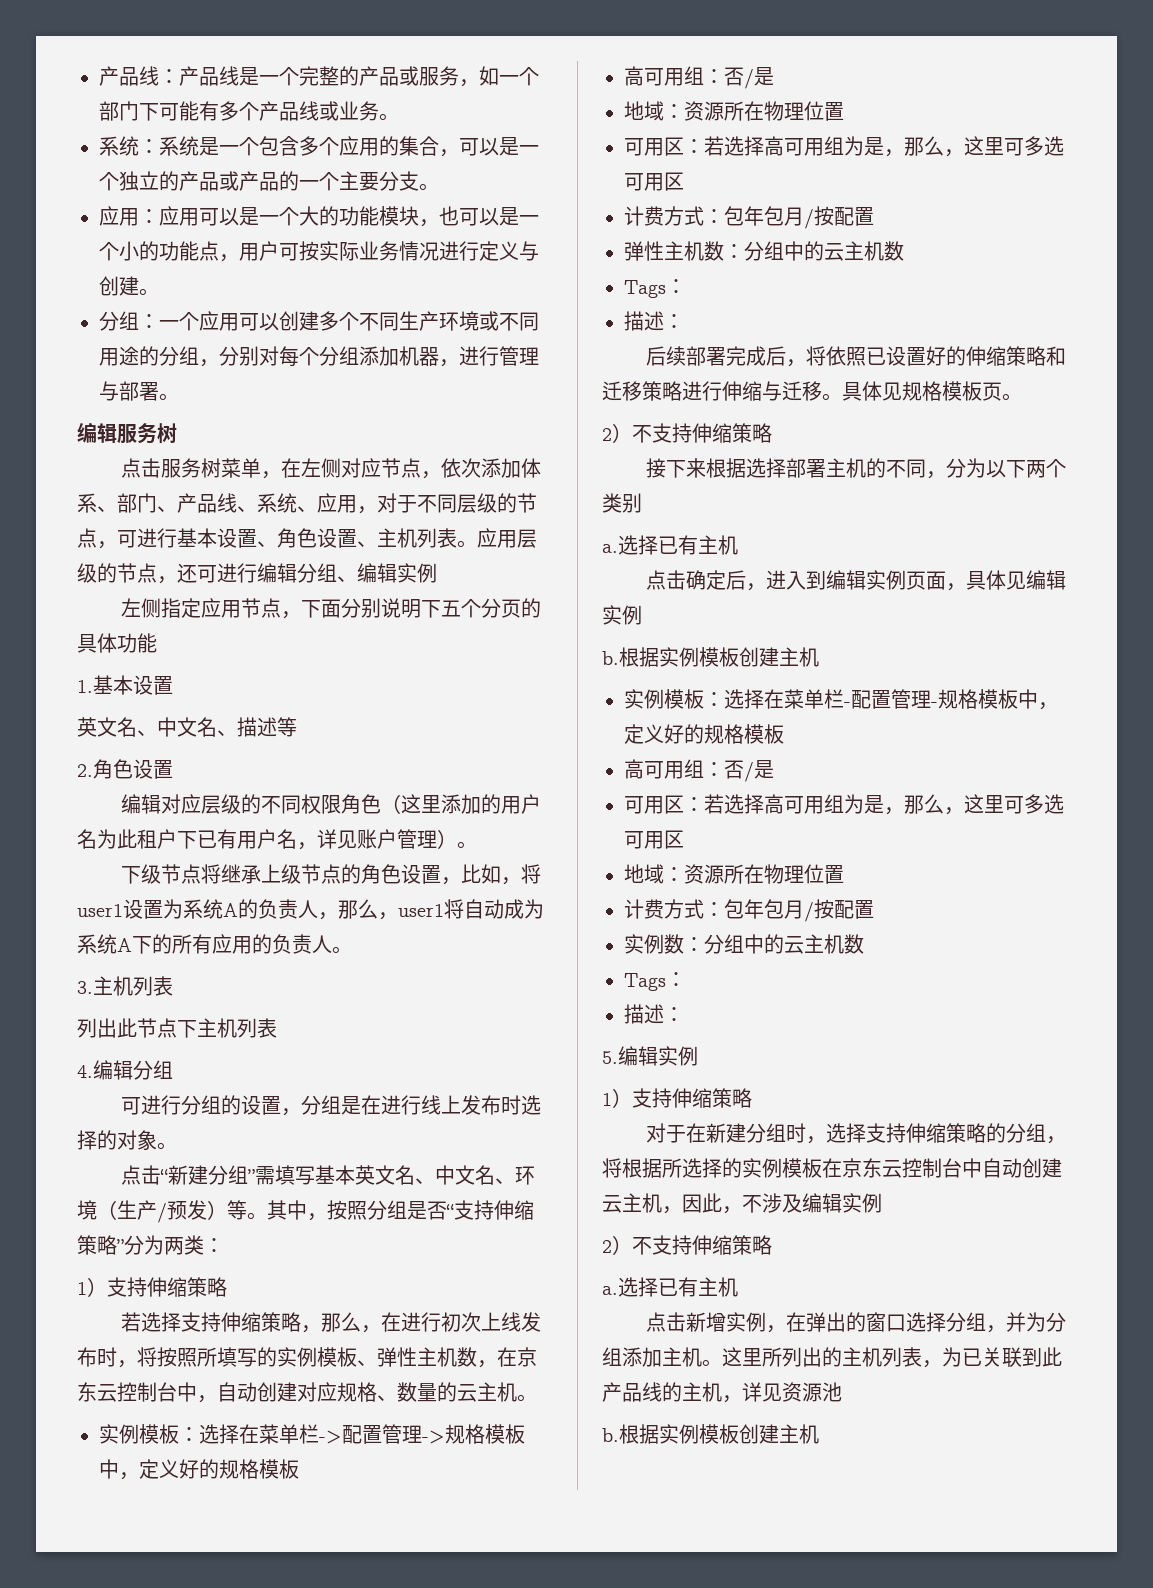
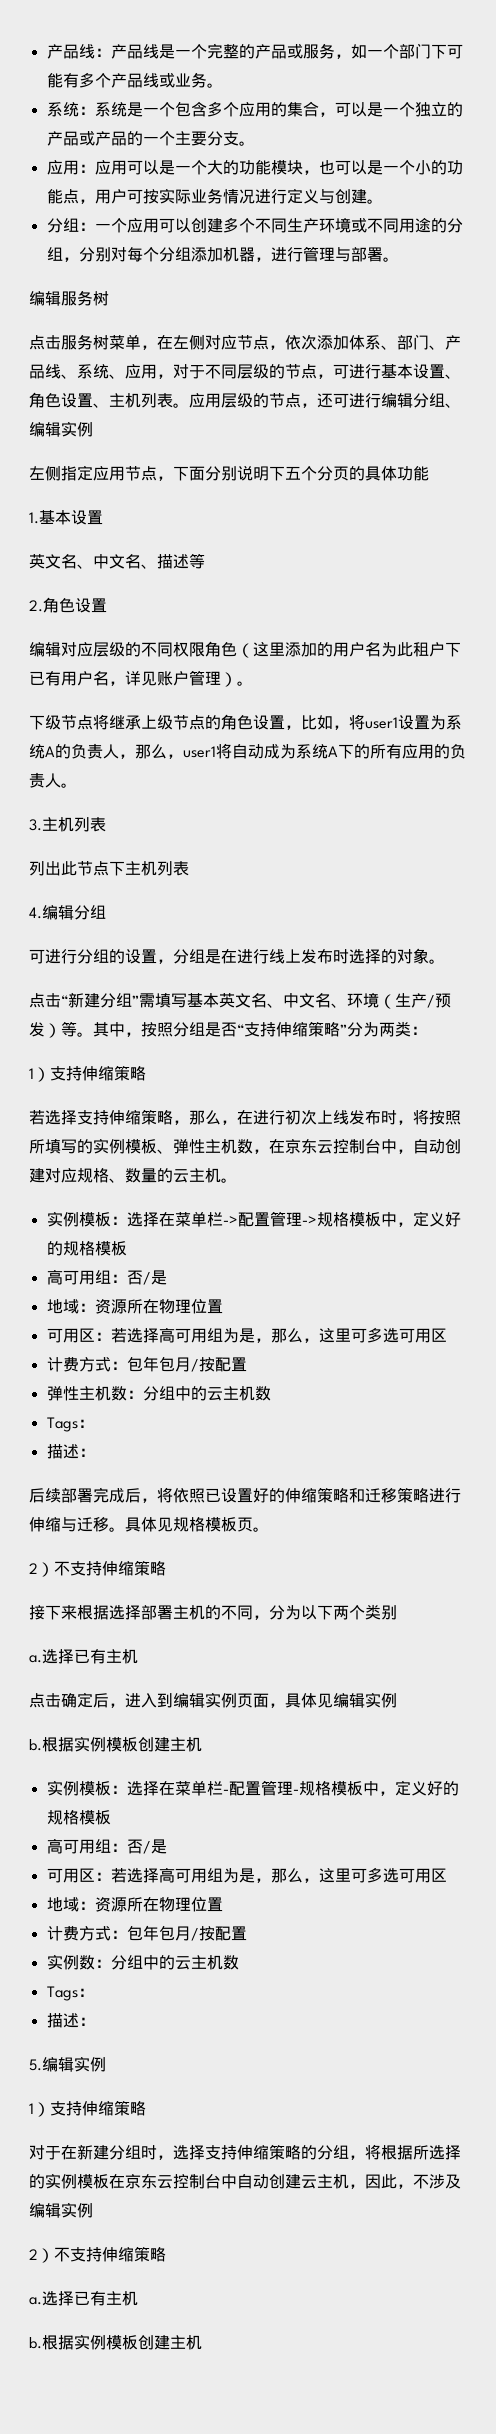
- 点击新增实例，在弹出的窗口选择分组，并为分组添加主机。这里所列出的主机列表，为已关联到此产品线的主机，详见资源池

